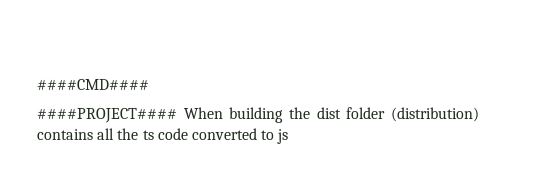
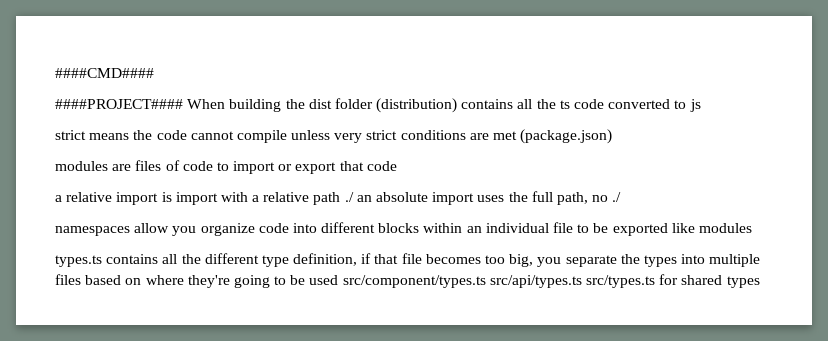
+ strict means the code cannot compile unless very strict conditions are met (package.json)
+ modules are files of code to import or export that code
+ a relative import is import with a relative path ./ an absolute import uses the full path, no ./
+ namespaces allow you organize code into different blocks within an individual file to be exported like modules
+ types.ts contains all the different type definition, if that file becomes too big, you separate the types into multiple files based on where they're going to be used src/component/types.ts src/api/types.ts src/types.ts for shared types

